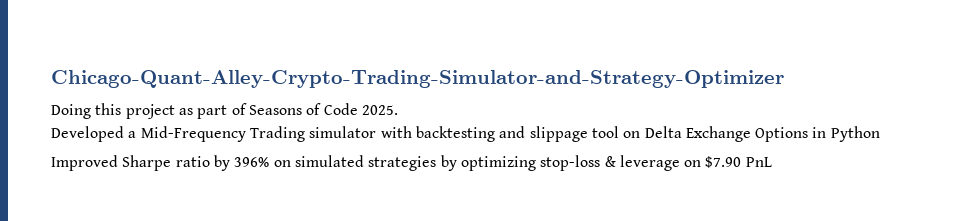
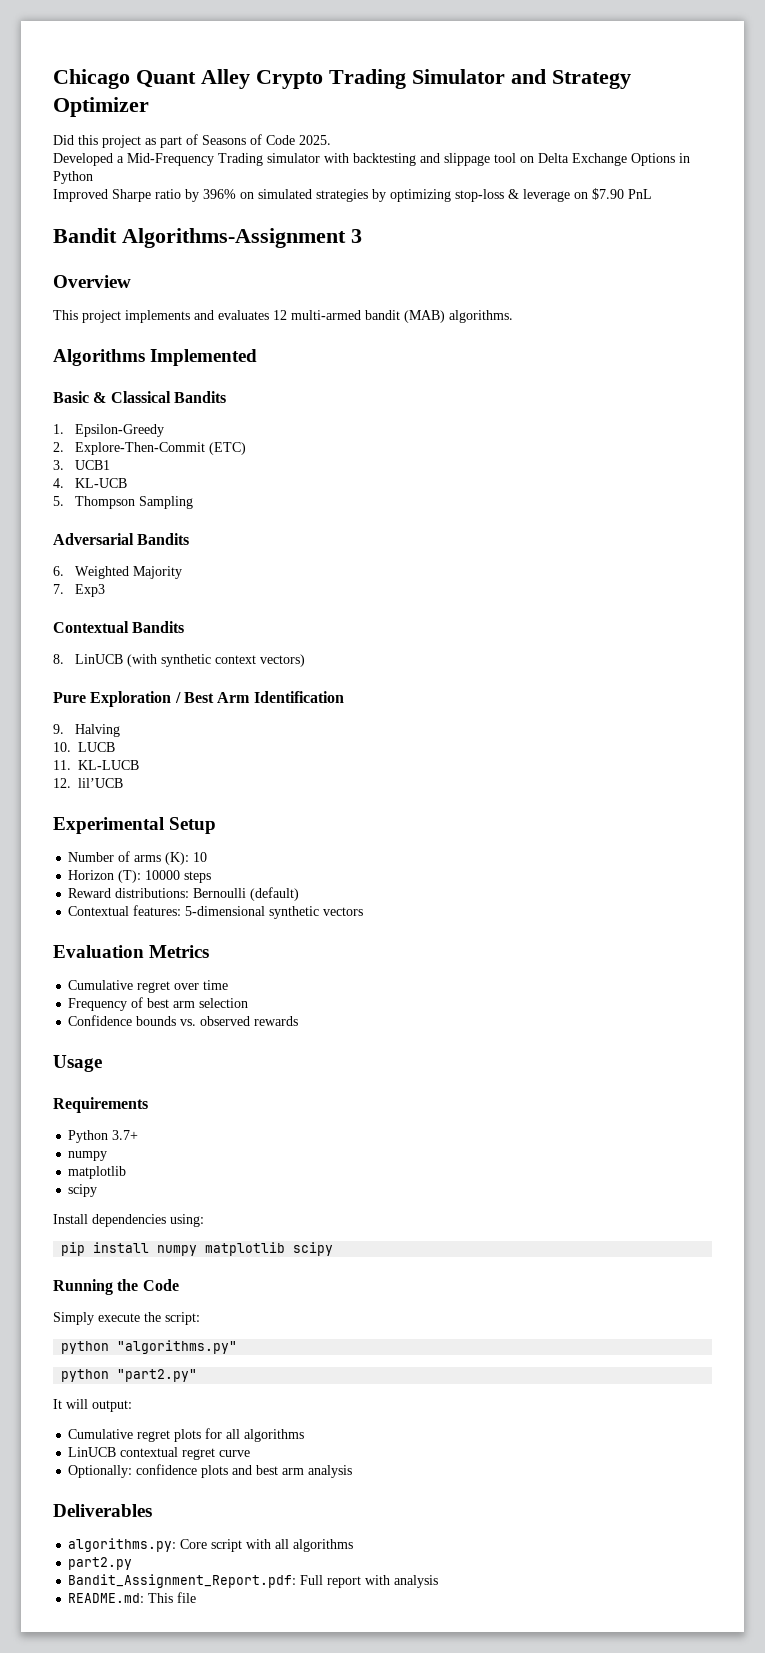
- Chicago-Quant-Alley-Crypto-Trading-Simulator-and-Strategy-Optimizer
- Doing this project as part of Seasons of Code 2025.
+ Chicago Quant Alley Crypto Trading Simulator and Strategy Optimizer
+ Did this project as part of Seasons of Code 2025.
+ Bandit Algorithms-Assignment 3
+ Overview
+ This project implements and evaluates 12 multi-armed bandit (MAB) algorithms.
+ Algorithms Implemented
+ Basic & Classical Bandits
+ 1. Epsilon-Greedy
+ 2. Explore-Then-Commit (ETC)
+ 3. UCB1
+ 4. KL-UCB
+ 5. Thompson Sampling
+ Adversarial Bandits
+ 6. Weighted Majority
+ 7. Exp3
+ Contextual Bandits
+ 8. LinUCB (with synthetic context vectors)
+ Pure Exploration / Best Arm Identification
+ 9. Halving
+ 10. LUCB
+ 11. KL-LUCB
+ 12. lil’UCB
+ Experimental Setup
+ Number of arms (K): 10
+ Horizon (T): 10000 steps
+ Reward distributions: Bernoulli (default)
+ Contextual features: 5-dimensional synthetic vectors
+ Evaluation Metrics
+ Cumulative regret over time
+ Frequency of best arm selection
+ Confidence bounds vs. observed rewards
+ Usage
+ Requirements
+ Python 3.7+
+ numpy
+ matplotlib
+ scipy
+ Install dependencies using:
+ pip install numpy matplotlib scipy
+ Running the Code
+ Simply execute the script:
+ python "algorithms.py"
+ python "part2.py"
+ It will output:
+ Cumulative regret plots for all algorithms
+ LinUCB contextual regret curve
+ Optionally: confidence plots and best arm analysis
+ Deliverables
+ algorithms.py: Core script with all algorithms
+ part2.py
+ Bandit_Assignment_Report.pdf: Full report with analysis
+ README.md: This file

